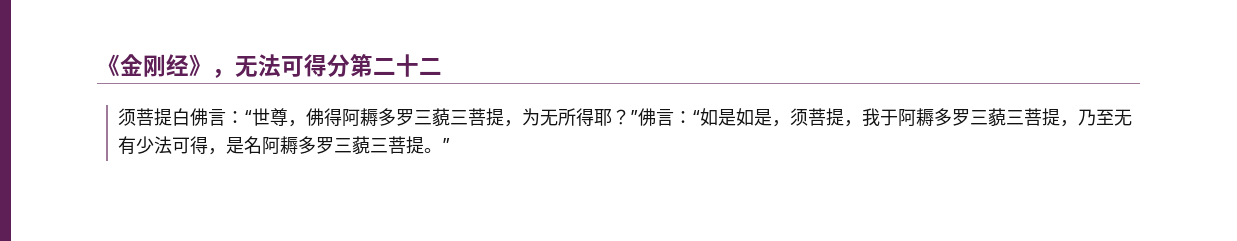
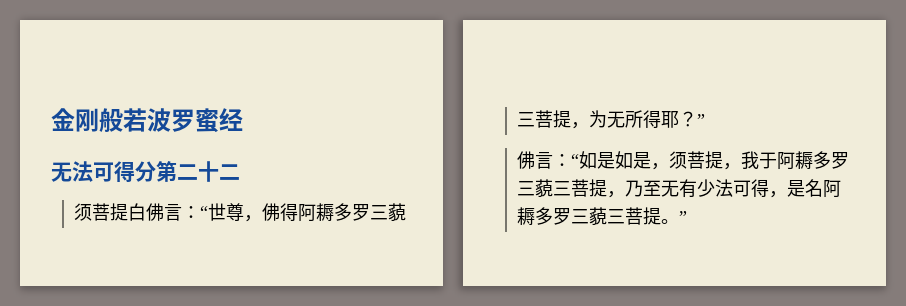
- 《金刚经》，无法可得分第二十二
+ 金刚般若波罗蜜经
+ 无法可得分第二十二
- 须菩提白佛言：“世尊，佛得阿耨多罗三藐三菩提，为无所得耶？”佛言：“如是如是，须菩提，我于阿耨多罗三藐三菩提，乃至无有少法可得，是名阿耨多罗三藐三菩提。”
+ 须菩提白佛言：“世尊，佛得阿耨多罗三藐三菩提，为无所得耶？”
+ 佛言：“如是如是，须菩提，我于阿耨多罗三藐三菩提，乃至无有少法可得，是名阿耨多罗三藐三菩提。”

